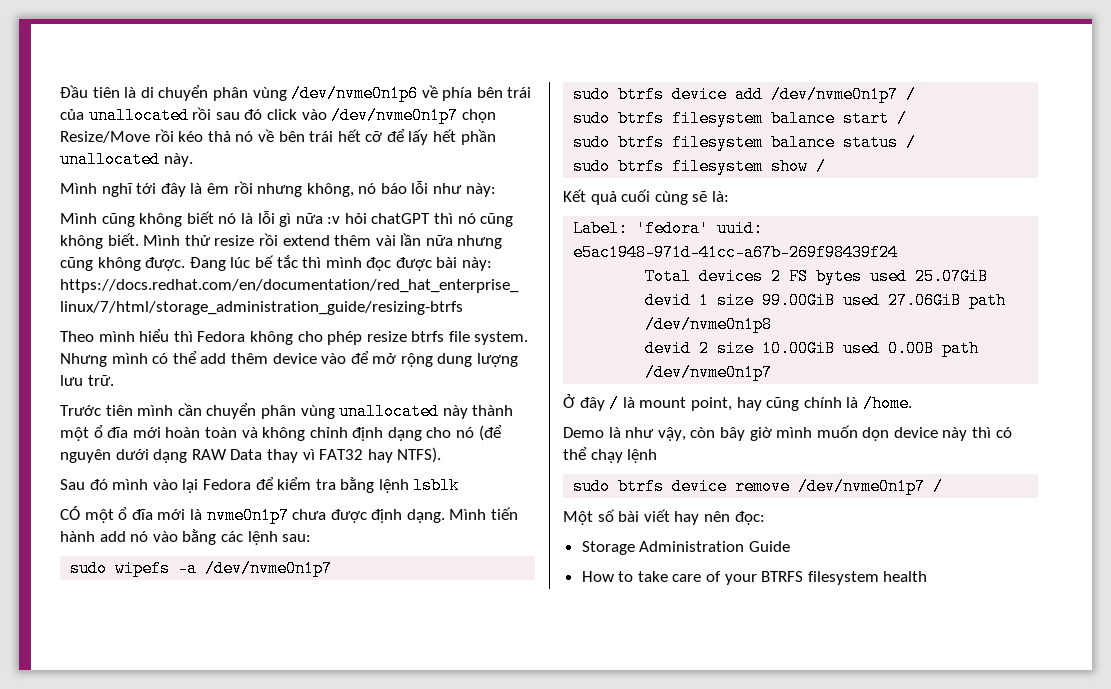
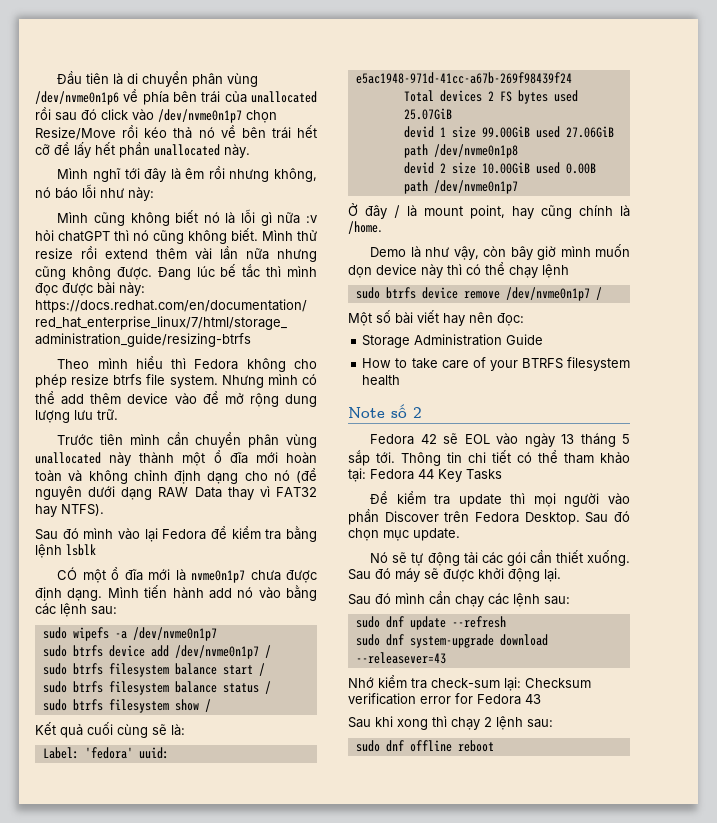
+ Note số 2
+ Fedora 42 sẽ EOL vào ngày 13 tháng 5 sắp tới. Thông tin chi tiết có thể tham khảo tại: Fedora 44 Key Tasks
+ Để kiểm tra update thì mọi người vào phần Discover trên Fedora Desktop. Sau đó chọn mục update.
+ Nó sẽ tự động tải các gói cần thiết xuống. Sau đó máy sẽ được khởi động lại.
+ Sau đó mình cần chạy các lệnh sau:
+ sudo dnf update --refresh
+ sudo dnf system-upgrade download --releasever=43
+ Nhớ kiểm tra check-sum lại: Checksum verification error for Fedora 43
+ Sau khi xong thì chạy 2 lệnh sau:
+ sudo dnf offline reboot

